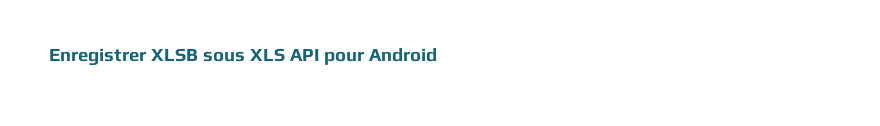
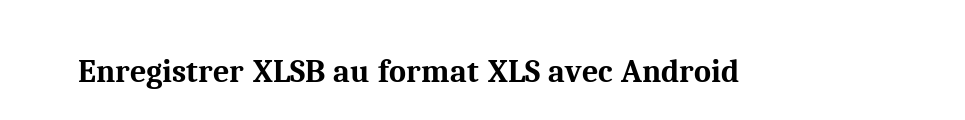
- Enregistrer XLSB sous XLS API pour Android
+ Enregistrer XLSB au format XLS avec Android

